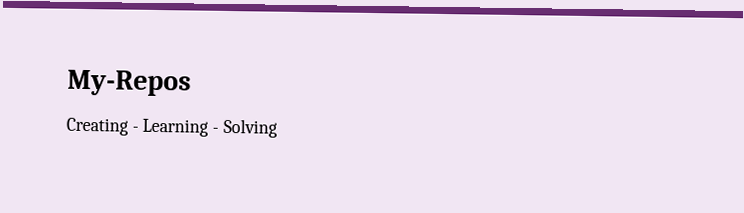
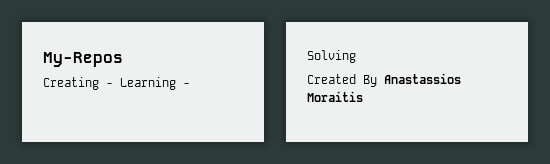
+ Created By Anastassios Moraitis

